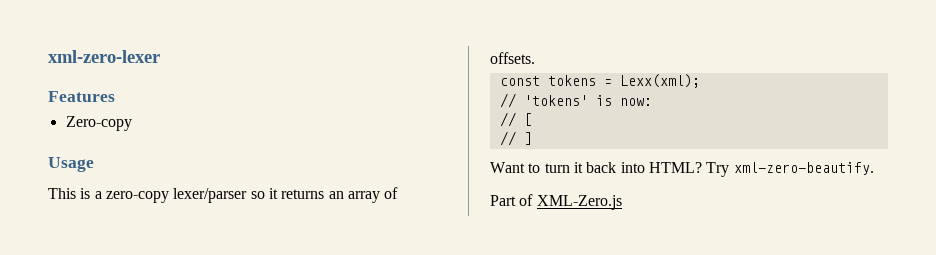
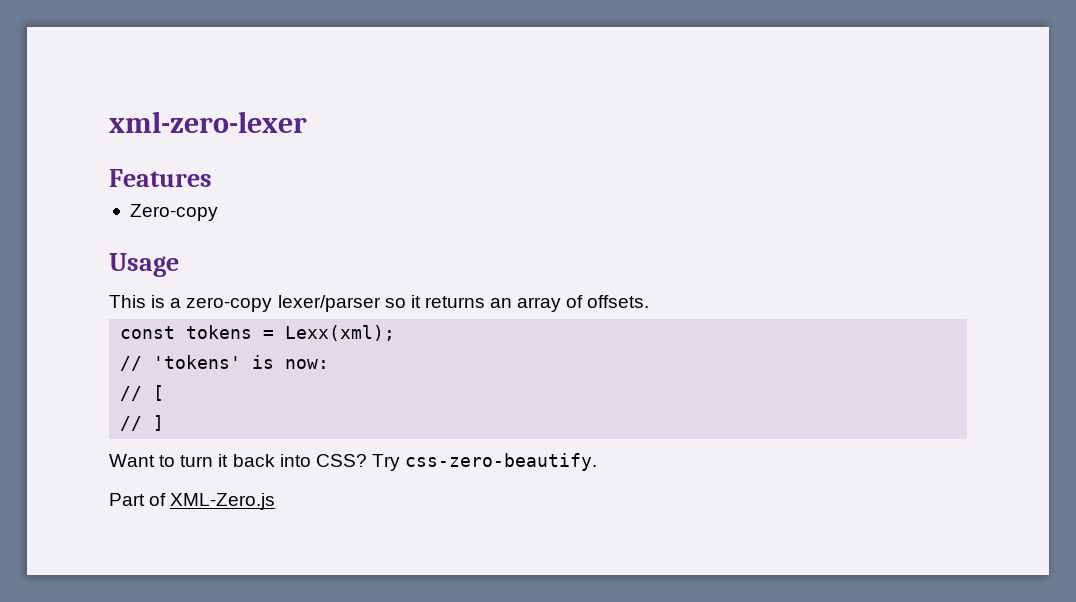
- Want to turn it back into HTML? Try xml-zero-beautify.
+ Want to turn it back into CSS? Try css-zero-beautify.

